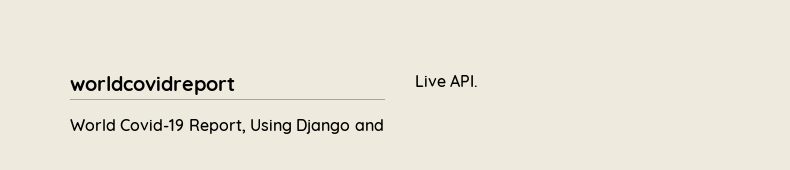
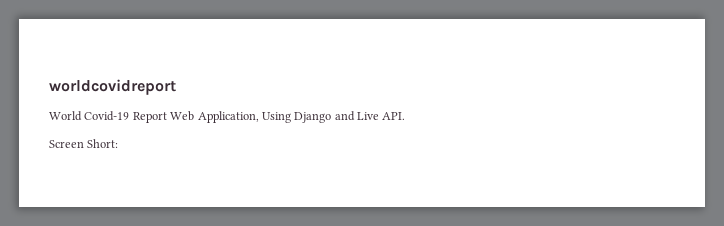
- World Covid-19 Report, Using Django and Live API.
+ World Covid-19 Report Web Application, Using Django and Live API.
+ Screen Short:

